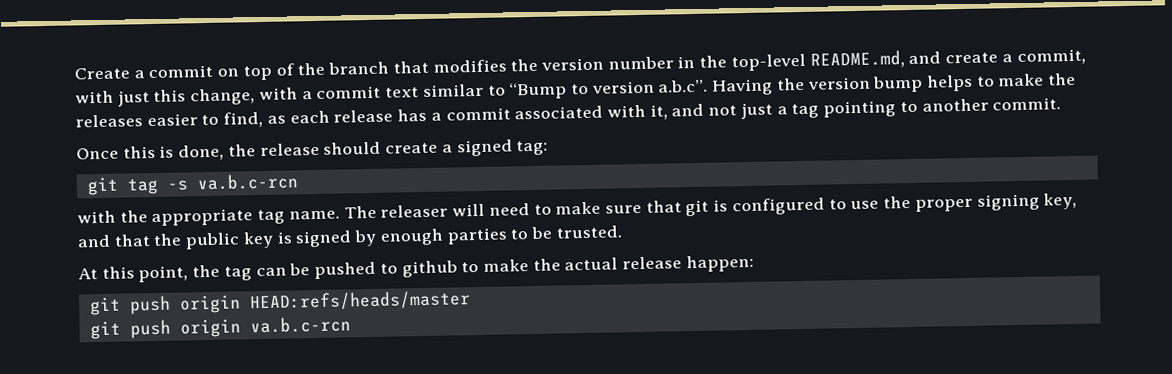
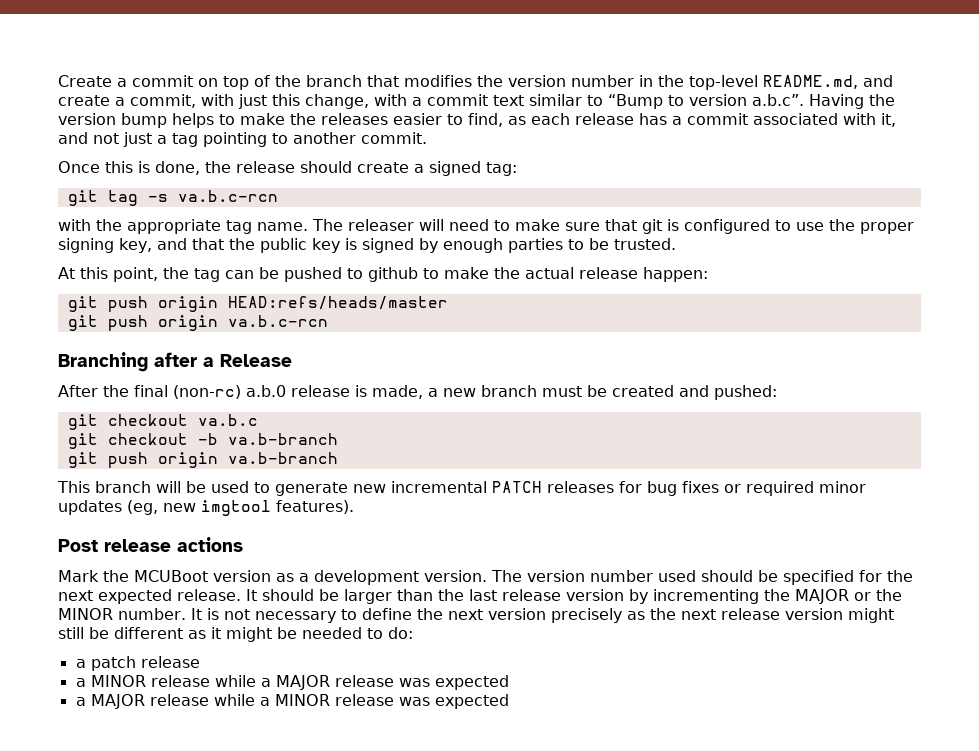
+ Branching after a Release
+ After the final (non-rc) a.b.0 release is made, a new branch must be created and pushed:
+ git checkout va.b.c
+ git checkout -b va.b-branch
+ git push origin va.b-branch
+ This branch will be used to generate new incremental PATCH releases for bug fixes or required minor updates (eg, new imgtool features).
+ Post release actions
+ Mark the MCUBoot version as a development version. The version number used should be specified for the next expected release. It should be larger than the last release version by incrementing the MAJOR or the MINOR number. It is not necessary to define the next version precisely as the next release version might still be different as it might be needed to do:
+ a patch release
+ a MINOR release while a MAJOR release was expected
+ a MAJOR release while a MINOR release was expected

